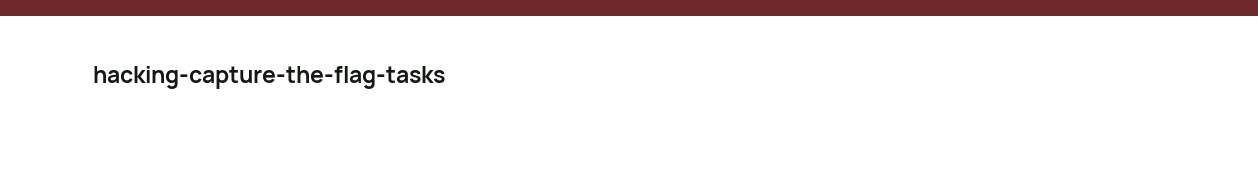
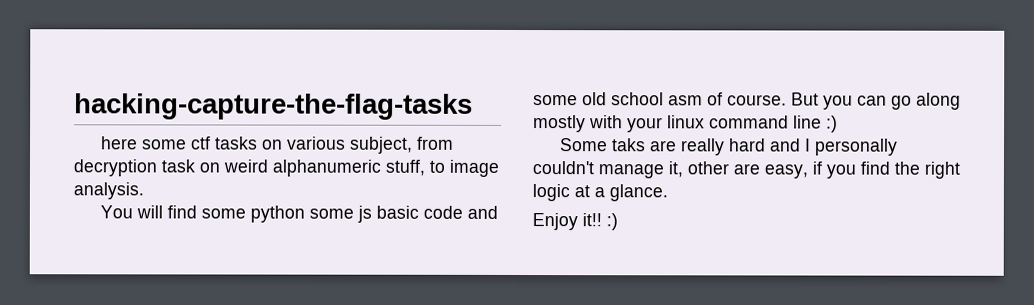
+ here some ctf tasks on various subject, from decryption task on weird alphanumeric stuff, to image analysis.
+ You will find some python some js basic code and some old school asm of course. But you can go along mostly with your linux command line :)
+ Some taks are really hard and I personally couldn't manage it, other are easy, if you find the right logic at a glance.
+ Enjoy it!! :)

